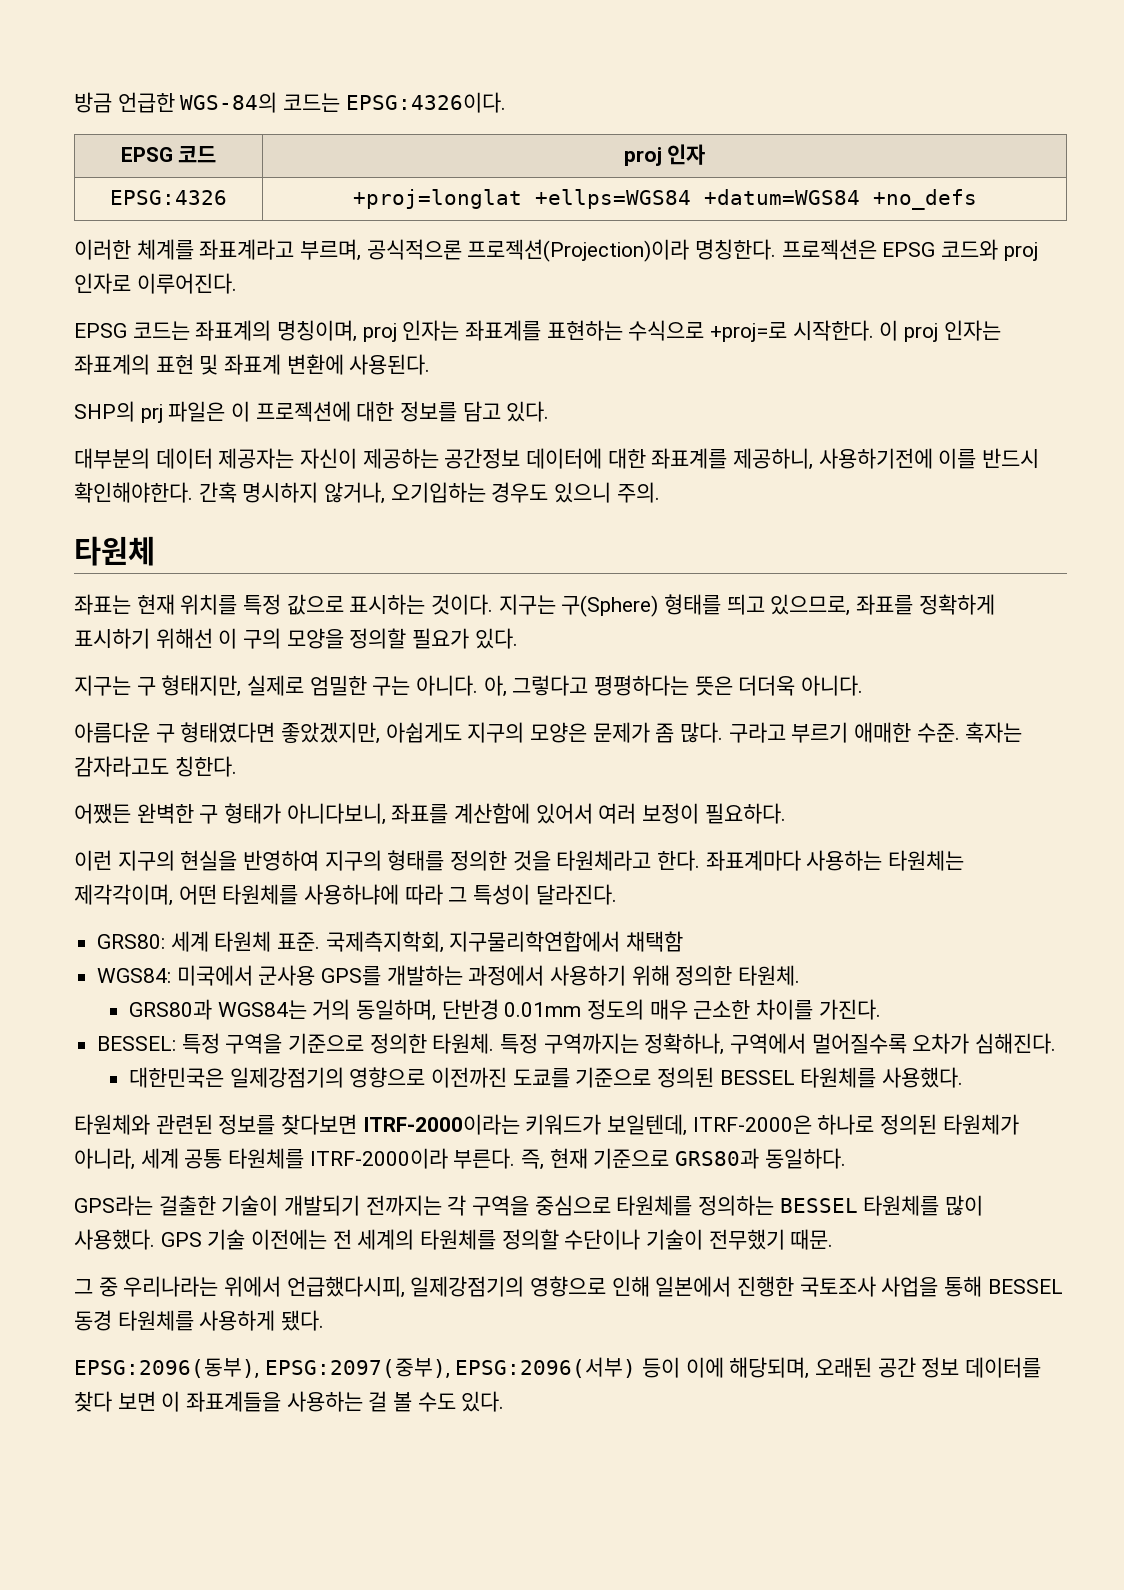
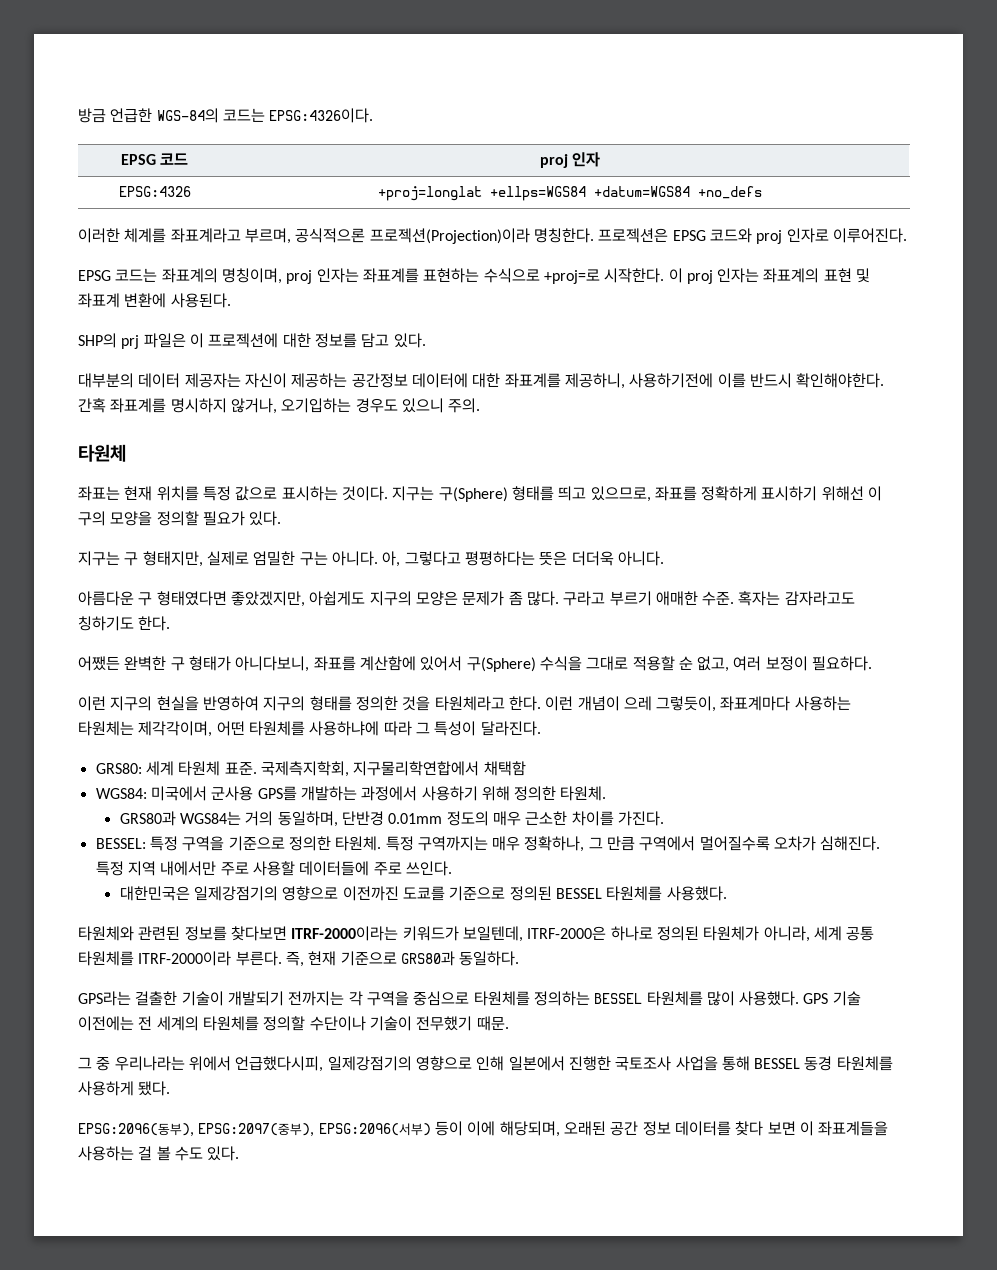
- 간혹 명시하지 않거나, 오기입하는 경우도 있으니 주의.
+ 간혹 좌표계를 명시하지 않거나, 오기입하는 경우도 있으니 주의.
- 혹자는 감자라고도 칭한다.
+ 혹자는 감자라고도 칭하기도 한다.
- 어쨌든 완벽한 구 형태가 아니다보니, 좌표를 계산함에 있어서 여러 보정이 필요하다.
+ 어쨌든 완벽한 구 형태가 아니다보니, 좌표를 계산함에 있어서 구(Sphere) 수식을 그대로 적용할 순 없고, 여러 보정이 필요하다.
- 좌표계마다 사용하는 타원체는 제각각이며, 어떤 타원체를 사용하냐에 따라 그 특성이 달라진다.
+ 이런 개념이 으레 그렇듯이, 좌표계마다 사용하는 타원체는 제각각이며, 어떤 타원체를 사용하냐에 따라 그 특성이 달라진다.
- 특정 구역까지는 정확하나, 구역에서 멀어질수록 오차가 심해진다.
+ 특정 구역까지는 매우 정확하나, 그 만큼 구역에서 멀어질수록 오차가 심해진다. 특정 지역 내에서만 주로 사용할 데이터들에 주로 쓰인다.

